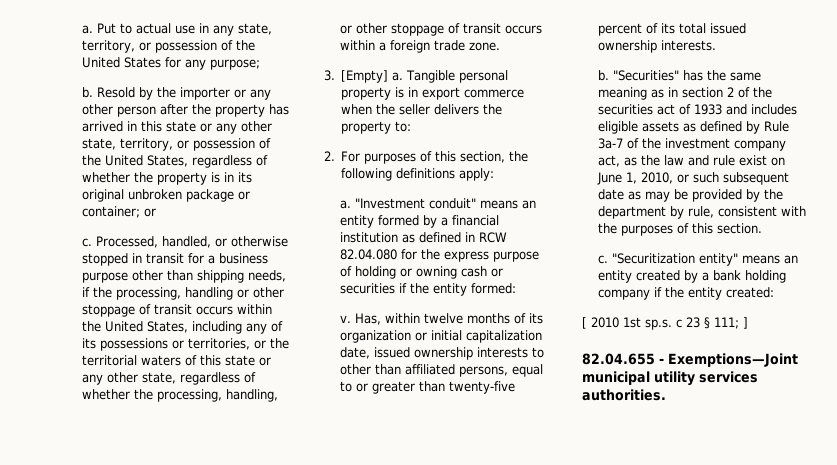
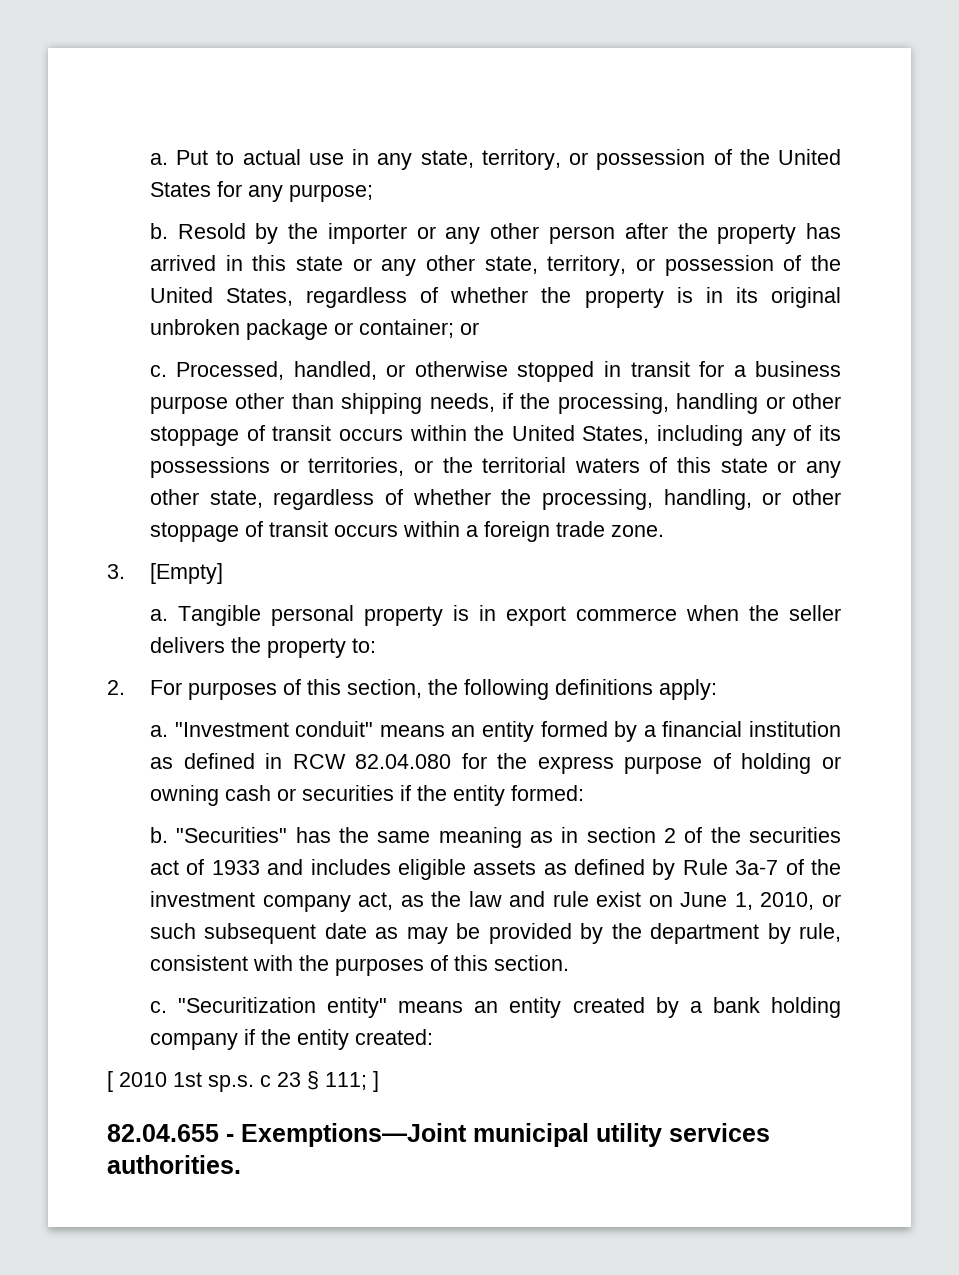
- 3. [Empty] a.
+ 3. [Empty]
+ a.
- v. Has, within twelve months of its organization or initial capitalization date, issued ownership interests to other than affiliated persons, equal to or greater than twenty-five percent of its total issued ownership interests.

